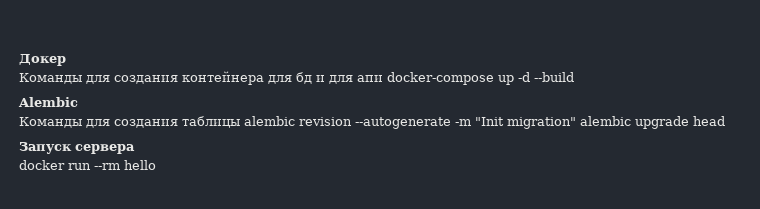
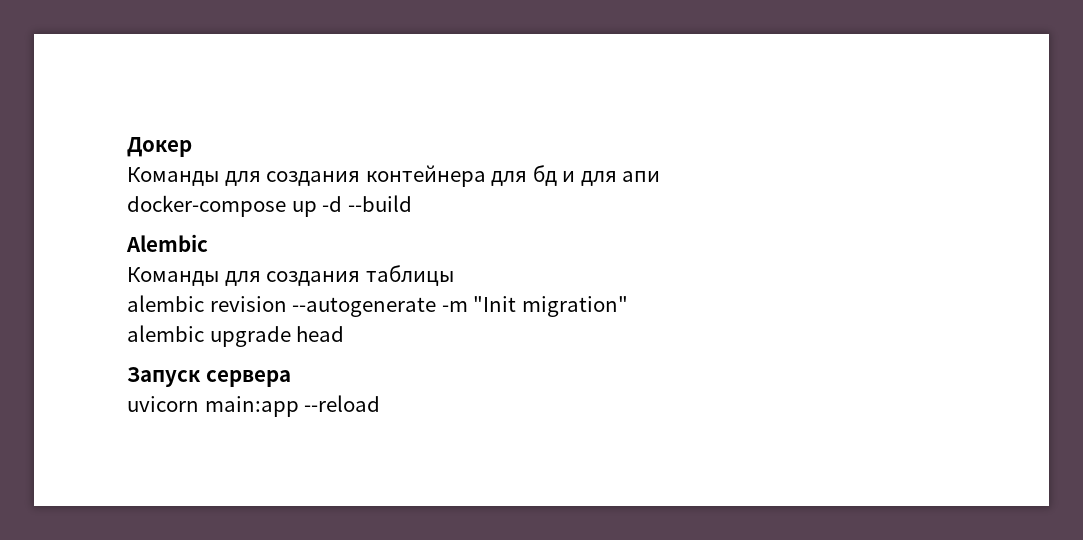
- Команды для создания контейнера для бд и для апи docker-compose up -d --build
+ Команды для создания контейнера для бд и для апи
+ docker-compose up -d --build
- Команды для создания таблицы alembic revision --autogenerate -m "Init migration" alembic upgrade head
+ Команды для создания таблицы
+ alembic revision --autogenerate -m "Init migration"
+ alembic upgrade head
- docker run --rm hello
+ uvicorn main:app --reload

